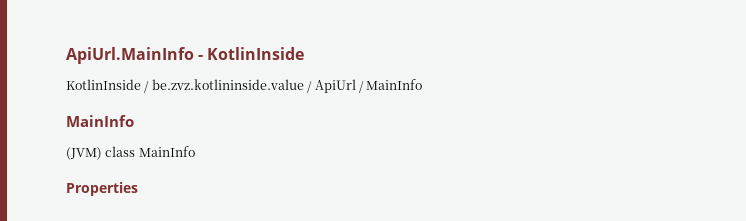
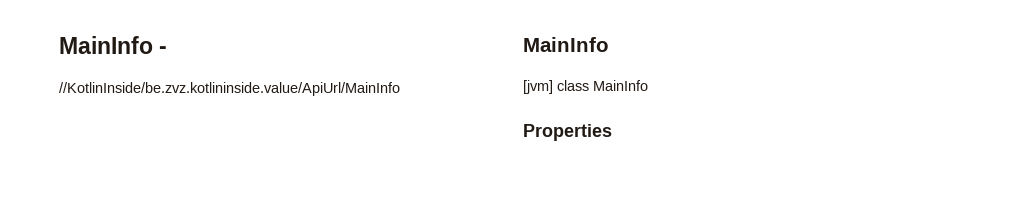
- ApiUrl.MainInfo - KotlinInside
- KotlinInside / be.zvz.kotlininside.value / ApiUrl / MainInfo
+ MainInfo -
+ //KotlinInside/be.zvz.kotlininside.value/ApiUrl/MainInfo
  MainInfo
- (JVM) class MainInfo
+ [jvm] class MainInfo

